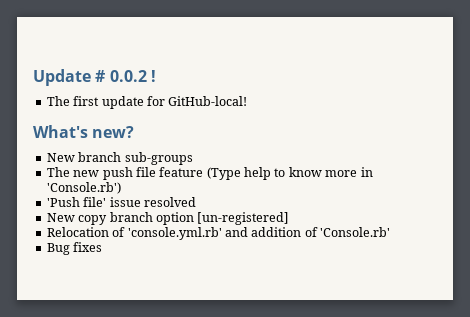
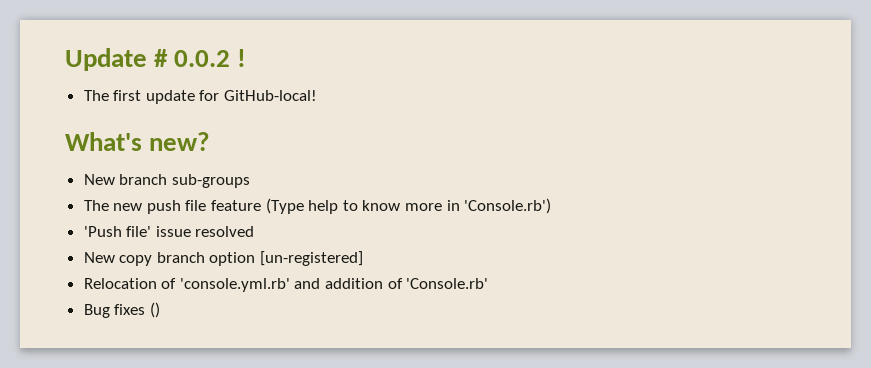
- Bug fixes
+ Bug fixes ()

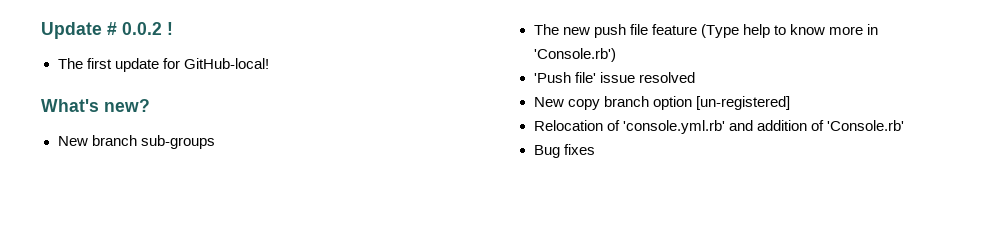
- Bug fixes ()
+ Bug fixes

